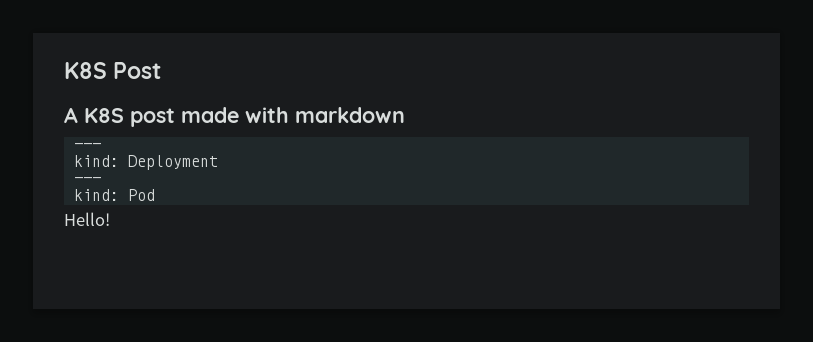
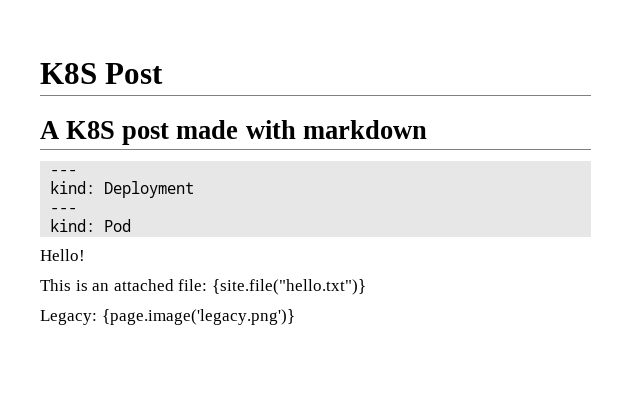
+ This is an attached file: {site.file("hello.txt")}
+ Legacy: {page.image('legacy.png')}

